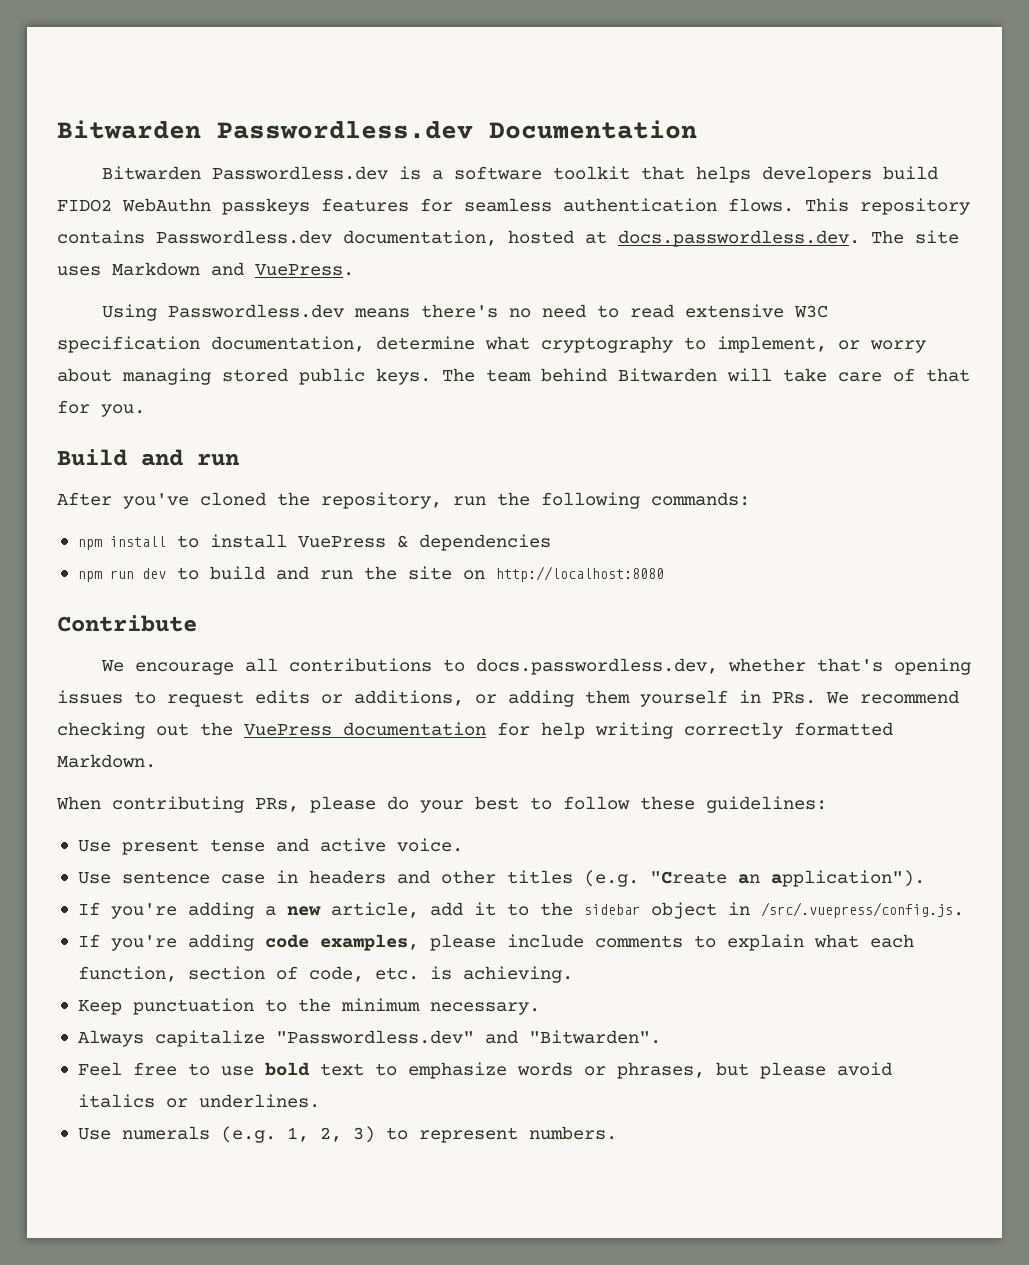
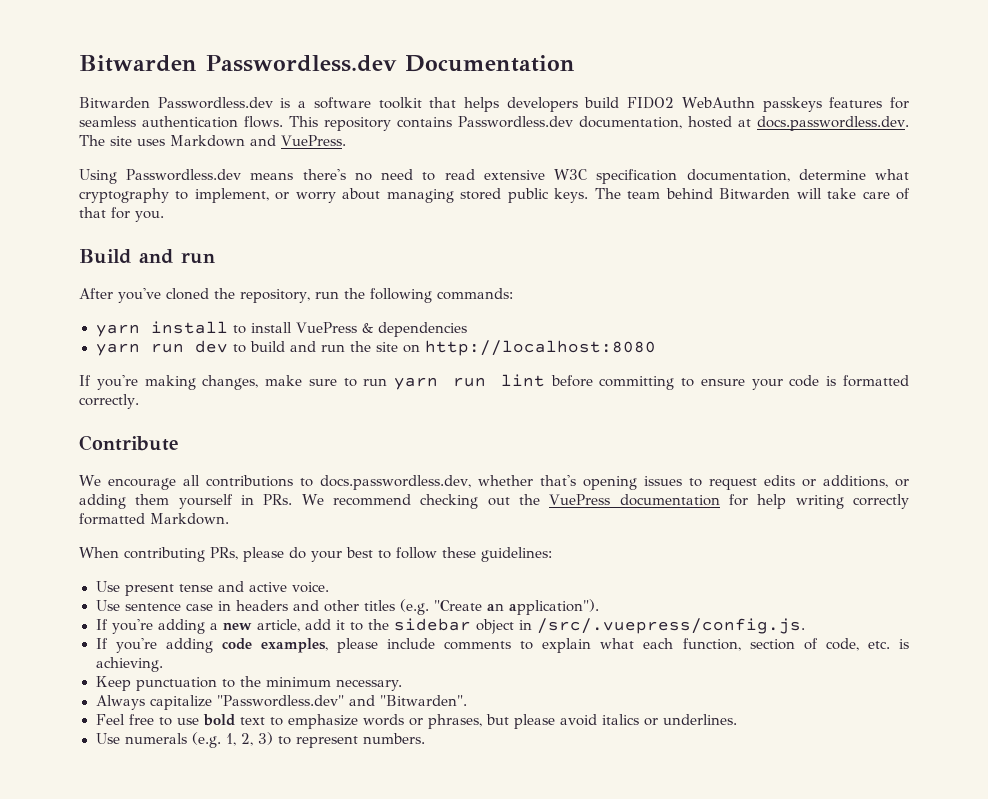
- npm install to install VuePress & dependencies
+ yarn install to install VuePress & dependencies
- npm run dev to build and run the site on http://localhost:8080
+ yarn run dev to build and run the site on http://localhost:8080
+ If you're making changes, make sure to run yarn run lint before committing to ensure your code is formatted correctly.

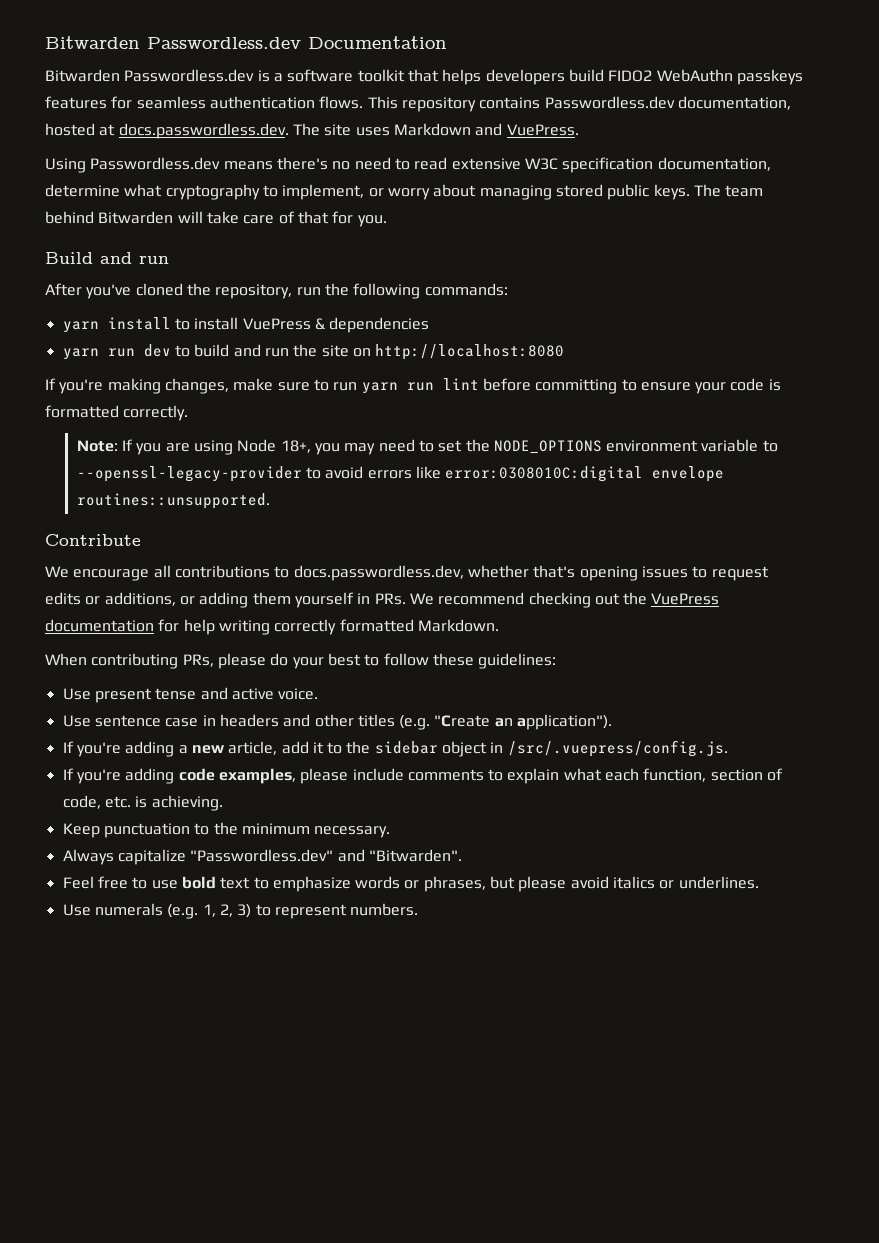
+ Note: If you are using Node 18+, you may need to set the NODE_OPTIONS environment variable to --openssl-legacy-provider to avoid errors like error:0308010C:digital envelope routines::unsupported.

